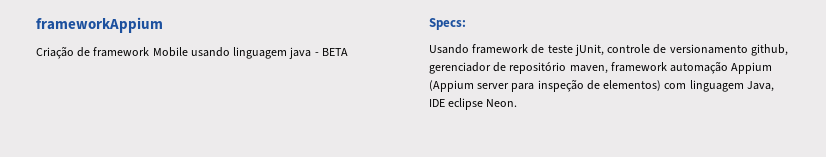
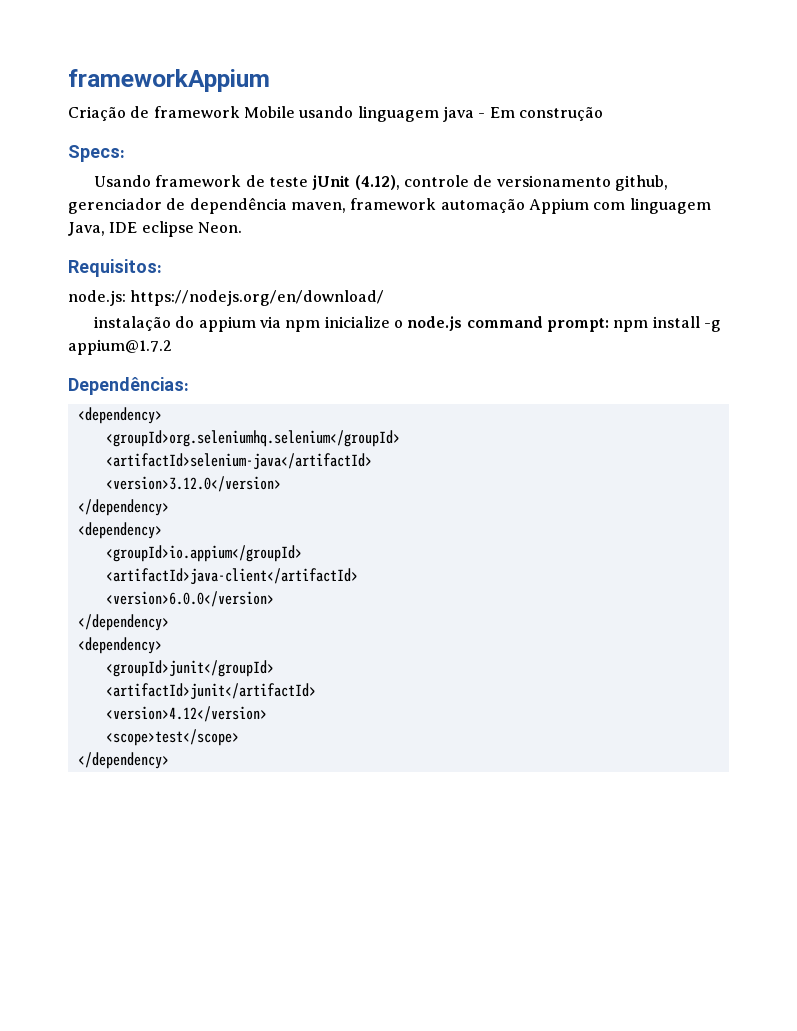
- Criação de framework Mobile usando linguagem java - BETA
+ Criação de framework Mobile usando linguagem java - Em construção
- Usando framework de teste jUnit, controle de versionamento github, gerenciador de repositório maven, framework automação Appium (Appium server para inspeção de elementos) com linguagem Java, IDE eclipse Neon.
+ Usando framework de teste jUnit (4.12), controle de versionamento github, gerenciador de dependência maven, framework automação Appium com linguagem Java, IDE eclipse Neon.
+ Requisitos:
+ node.js: https://nodejs.org/en/download/
+ instalação do appium via npm inicialize o node.js command prompt: npm install -g appium@1.7.2
+ Dependências:
+ <dependency>
+ <groupId>org.seleniumhq.selenium</groupId>
+ <artifactId>selenium-java</artifactId>
+ <version>3.12.0</version>
+ </dependency>
+ <dependency>
+ <groupId>io.appium</groupId>
+ <artifactId>java-client</artifactId>
+ <version>6.0.0</version>
+ </dependency>
+ <dependency>
+ <groupId>junit</groupId>
+ <artifactId>junit</artifactId>
+ <version>4.12</version>
+ <scope>test</scope>
+ </dependency>

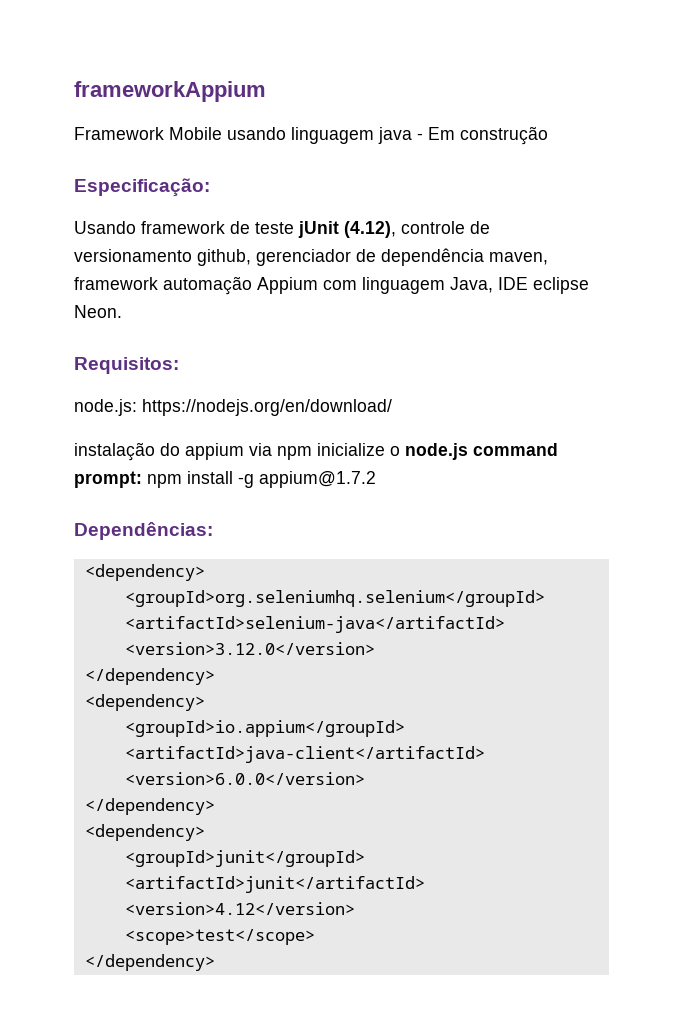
- Criação de framework Mobile usando linguagem java - Em construção
+ Framework Mobile usando linguagem java - Em construção
- Specs:
+ Especificação:

